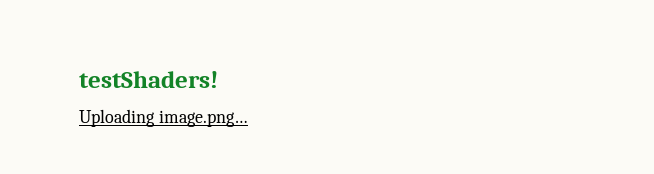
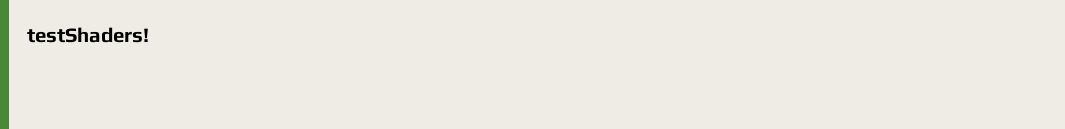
- Uploading image.png…

